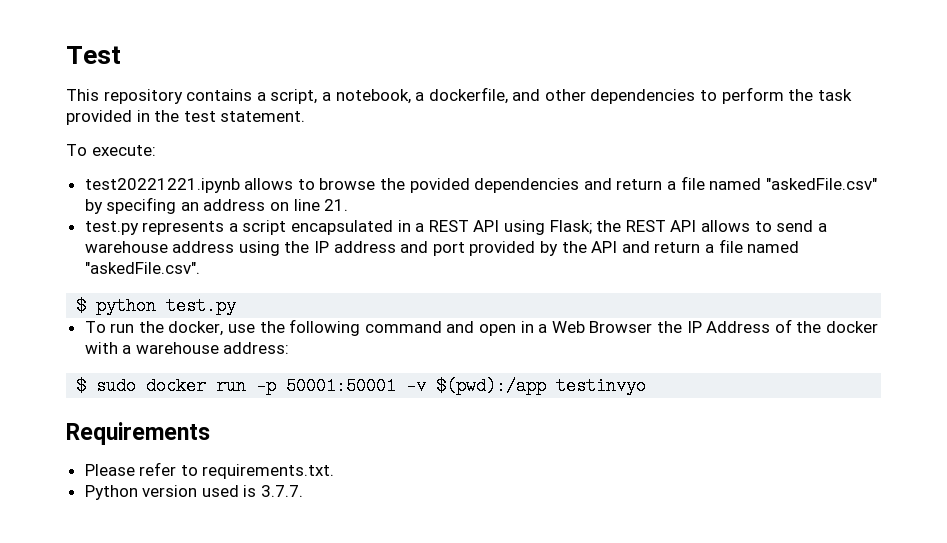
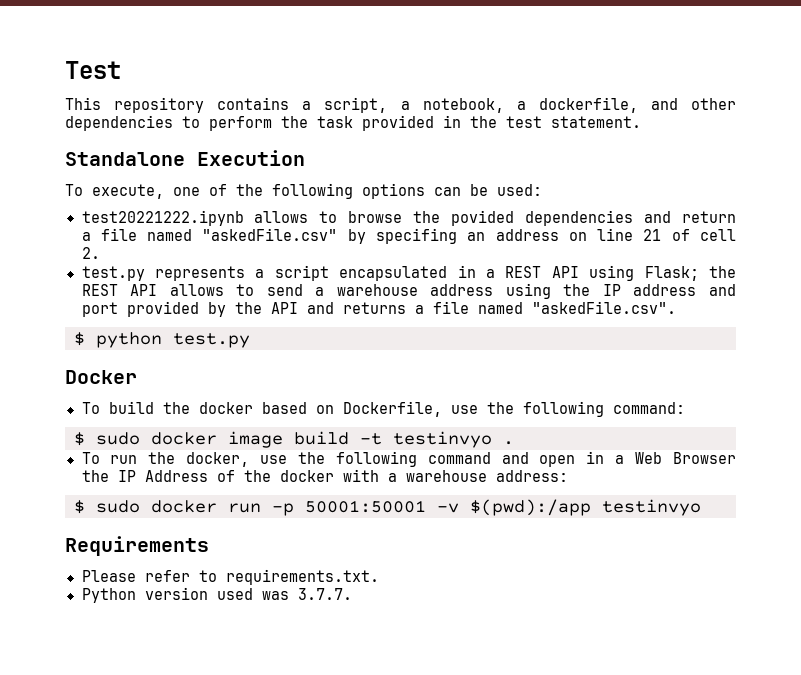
- To execute:
- test20221221.ipynb allows to browse the povided dependencies and return a file named "askedFile.csv" by specifing an address on line 21.
+ Standalone Execution
+ To execute, one of the following options can be used:
+ test20221222.ipynb allows to browse the povided dependencies and return a file named "askedFile.csv" by specifing an address on line 21 of cell 2.
- test.py represents a script encapsulated in a REST API using Flask; the REST API allows to send a warehouse address using the IP address and port provided by the API and return a file named "askedFile.csv".
+ test.py represents a script encapsulated in a REST API using Flask; the REST API allows to send a warehouse address using the IP address and port provided by the API and returns a file named "askedFile.csv".
+ Docker
+ To build the docker based on Dockerfile, use the following command:
+ $ sudo docker image build -t testinvyo .
- Python version used is 3.7.7.
+ Python version used was 3.7.7.

